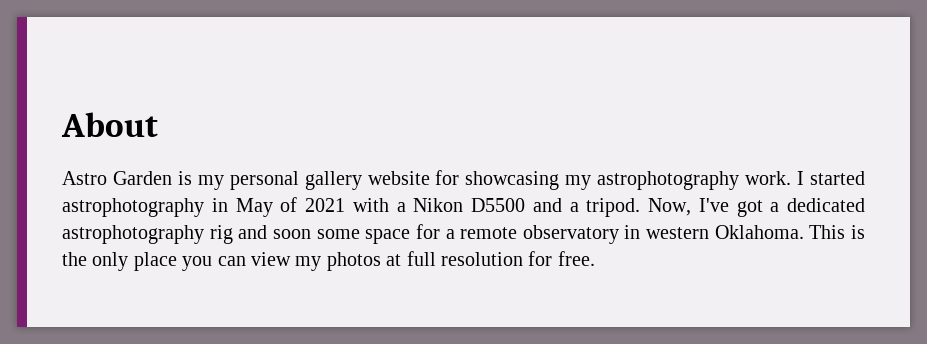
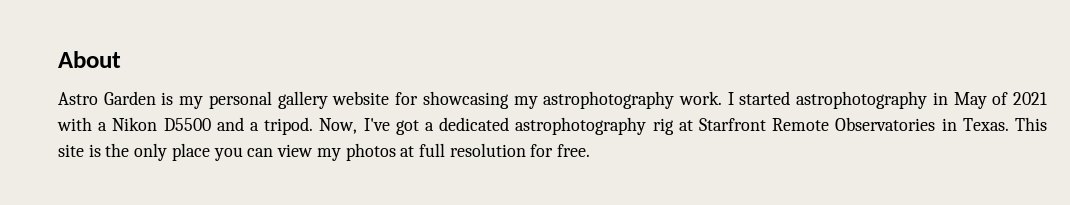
- Now, I've got a dedicated astrophotography rig and soon some space for a remote observatory in western Oklahoma. This is the only place you can view my photos at full resolution for free.
+ Now, I've got a dedicated astrophotography rig at Starfront Remote Observatories in Texas. This site is the only place you can view my photos at full resolution for free.

